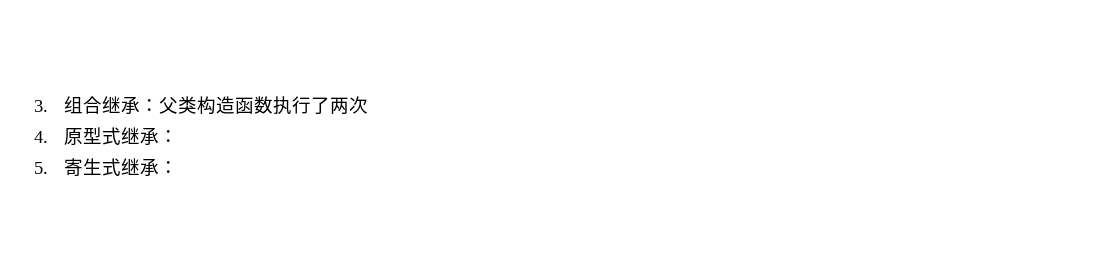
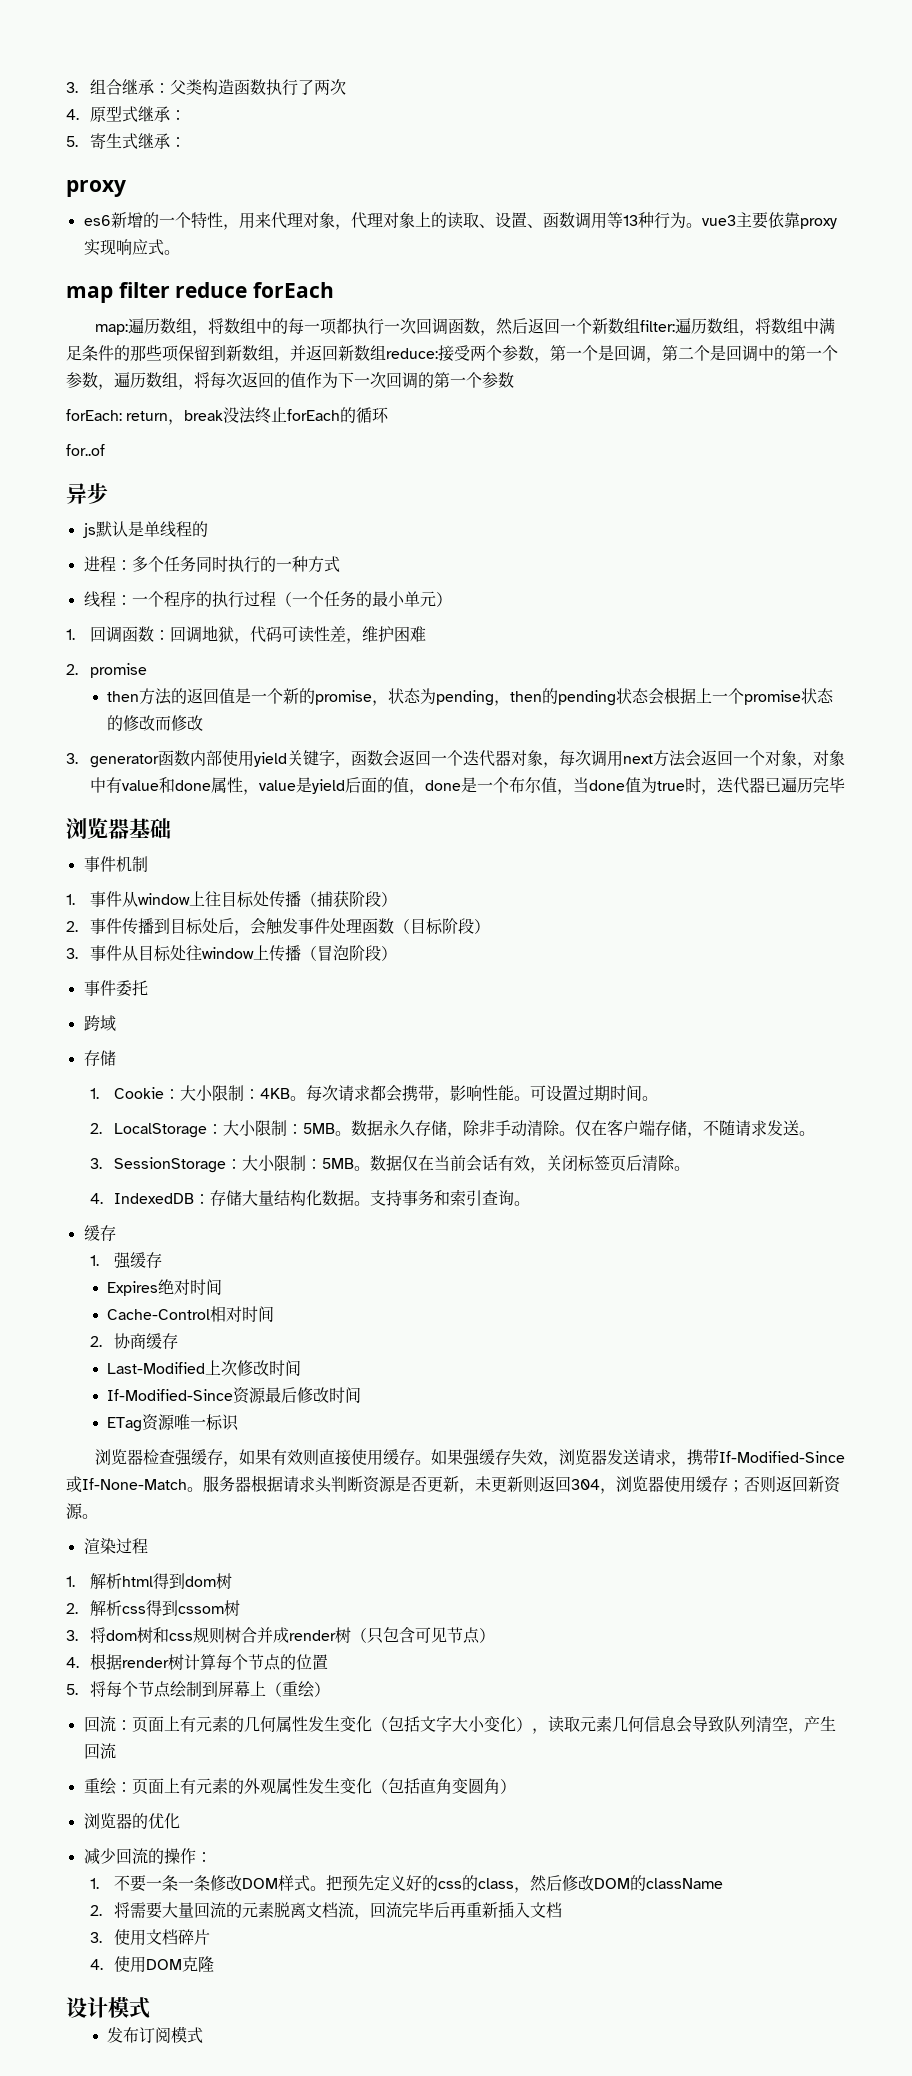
  5.寄生式继承：
+ proxy
+ es6新增的一个特性，用来代理对象，代理对象上的读取、设置、函数调用等13种行为。vue3主要依靠proxy实现响应式。
+ map filter reduce forEach
+ map:遍历数组，将数组中的每一项都执行一次回调函数，然后返回一个新数组filter:遍历数组，将数组中满足条件的那些项保留到新数组，并返回新数组reduce:接受两个参数，第一个是回调，第二个是回调中的第一个参数，遍历数组，将每次返回的值作为下一次回调的第一个参数
+ forEach: return，break没法终止forEach的循环
+ for..of
+ 异步
+ js默认是单线程的
+ 进程：多个任务同时执行的一种方式
+ 线程：一个程序的执行过程（一个任务的最小单元）
+ 1.回调函数：回调地狱，代码可读性差，维护困难
+ 2. promise
+ then方法的返回值是一个新的promise，状态为pending，then的pending状态会根据上一个promise状态的修改而修改
+ 3. generator函数内部使用yield关键字，函数会返回一个迭代器对象，每次调用next方法会返回一个对象，对象中有value和done属性，value是yield后面的值，done是一个布尔值，当done值为true时，迭代器已遍历完毕
+ 浏览器基础
+ 事件机制
+ 1.事件从window上往目标处传播（捕获阶段）
+ 2.事件传播到目标处后，会触发事件处理函数（目标阶段）
+ 3.事件从目标处往window上传播（冒泡阶段）
+ 事件委托
+ 跨域
+ 存储
+ 1. Cookie：大小限制：4KB。每次请求都会携带，影响性能。可设置过期时间。
+ 2. LocalStorage：大小限制：5MB。数据永久存储，除非手动清除。仅在客户端存储，不随请求发送。
+ 3. SessionStorage：大小限制：5MB。数据仅在当前会话有效，关闭标签页后清除。
+ 4. IndexedDB：存储大量结构化数据。支持事务和索引查询。
+ 缓存
+ 1.强缓存
+ Expires绝对时间
+ Cache-Control相对时间
+ 2.协商缓存
+ Last-Modified上次修改时间
+ If-Modified-Since资源最后修改时间
+ ETag资源唯一标识
+ 浏览器检查强缓存，如果有效则直接使用缓存。如果强缓存失效，浏览器发送请求，携带If-Modified-Since或If-None-Match。服务器根据请求头判断资源是否更新，未更新则返回304，浏览器使用缓存；否则返回新资源。
+ 渲染过程
+ 1.解析html得到dom树
+ 2.解析css得到cssom树
+ 3.将dom树和css规则树合并成render树（只包含可见节点）
+ 4.根据render树计算每个节点的位置
+ 5.将每个节点绘制到屏幕上（重绘）
+ 回流：页面上有元素的几何属性发生变化（包括文字大小变化），读取元素几何信息会导致队列清空，产生回流
+ 重绘：页面上有元素的外观属性发生变化（包括直角变圆角）
+ 浏览器的优化
+ 减少回流的操作：
+ 1.不要一条一条修改DOM样式。把预先定义好的css的class，然后修改DOM的className
+ 2.将需要大量回流的元素脱离文档流，回流完毕后再重新插入文档
+ 3.使用文档碎片
+ 4.使用DOM克隆
+ 设计模式
+ 发布订阅模式

